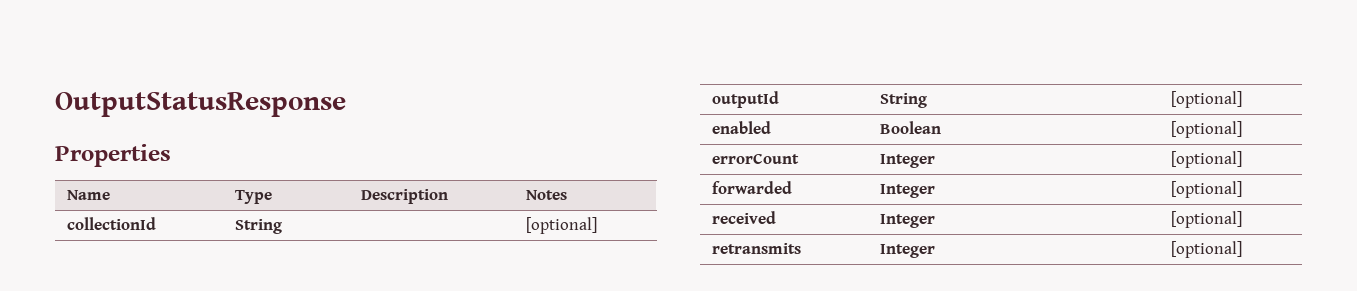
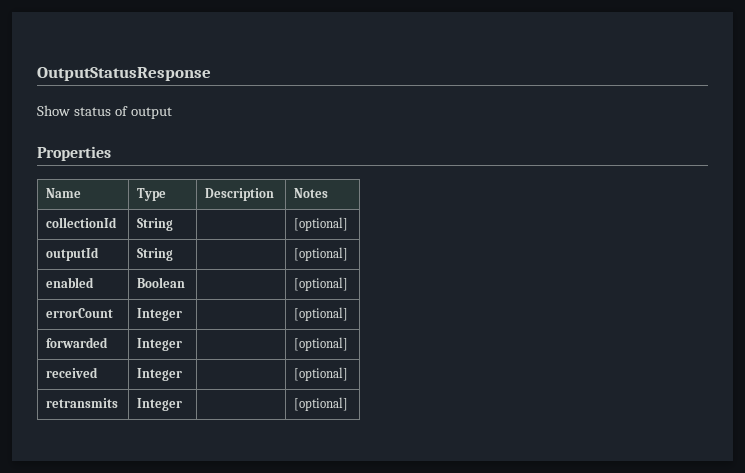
+ Show status of output

